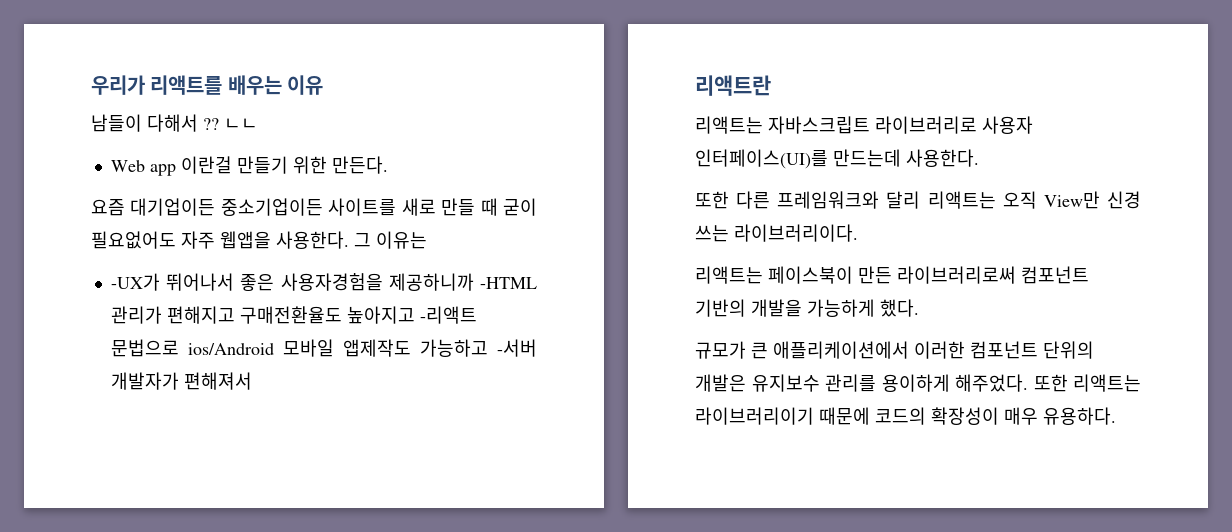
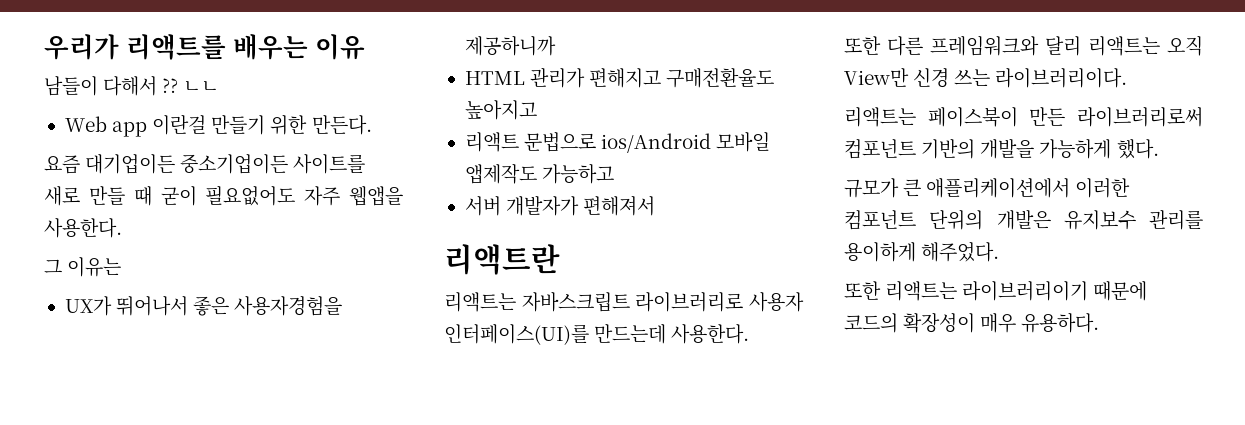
- 요즘 대기업이든 중소기업이든 사이트를 새로 만들 때 굳이 필요없어도 자주 웹앱을 사용한다. 그 이유는
+ 요즘 대기업이든 중소기업이든 사이트를 새로 만들 때 굳이 필요없어도 자주 웹앱을 사용한다.
+ 그 이유는
- -UX가 뛰어나서 좋은 사용자경험을 제공하니까 -HTML 관리가 편해지고 구매전환율도 높아지고 -리액트 문법으로 ios/Android 모바일 앱제작도 가능하고 -서버 개발자가 편해져서
+ UX가 뛰어나서 좋은 사용자경험을 제공하니까
+ HTML 관리가 편해지고 구매전환율도 높아지고
+ 리액트 문법으로 ios/Android 모바일 앱제작도 가능하고
+ 서버 개발자가 편해져서
- 규모가 큰 애플리케이션에서 이러한 컴포넌트 단위의 개발은 유지보수 관리를 용이하게 해주었다. 또한 리액트는 라이브러리이기 때문에 코드의 확장성이 매우 유용하다.
+ 규모가 큰 애플리케이션에서 이러한 컴포넌트 단위의 개발은 유지보수 관리를 용이하게 해주었다.
+ 또한 리액트는 라이브러리이기 때문에 코드의 확장성이 매우 유용하다.

